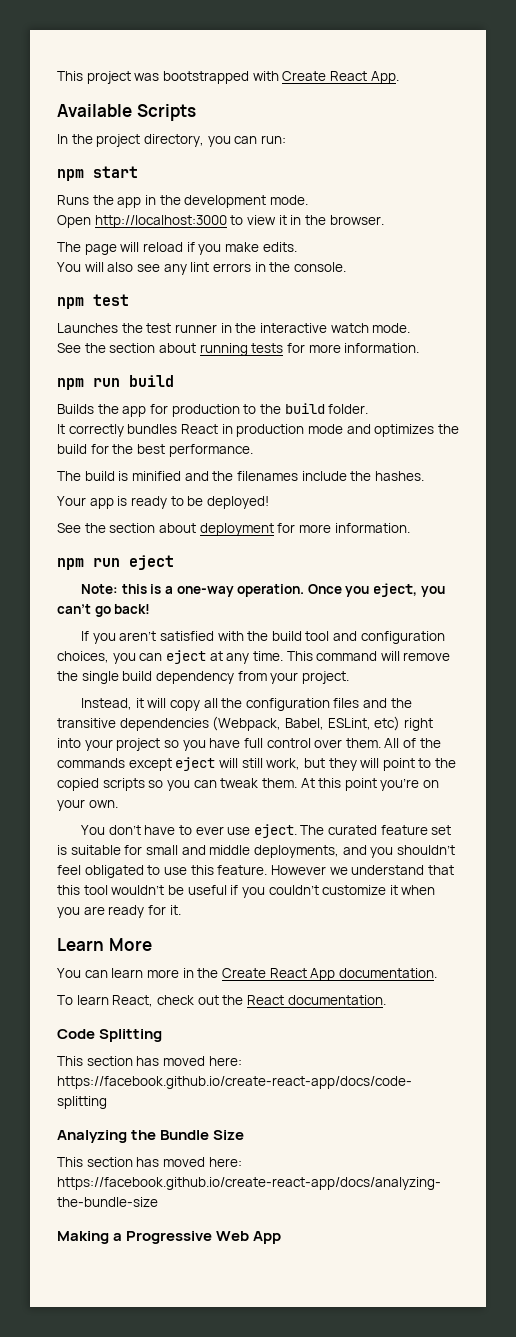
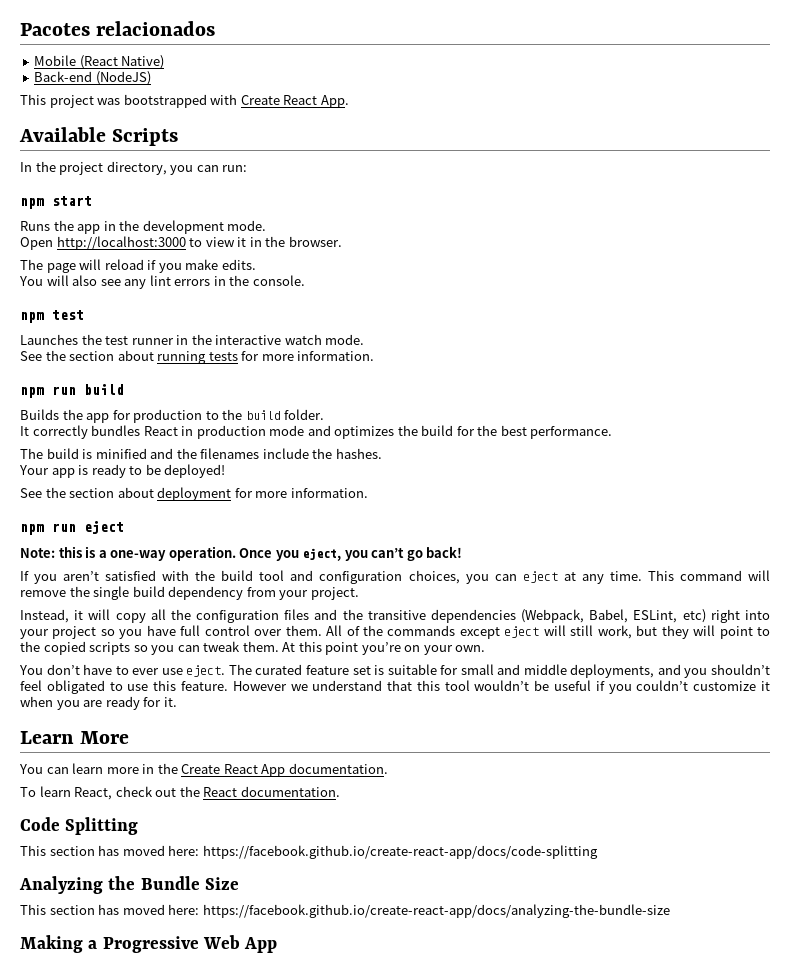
+ Pacotes relacionados
+ Mobile (React Native)
+ Back-end (NodeJS)

